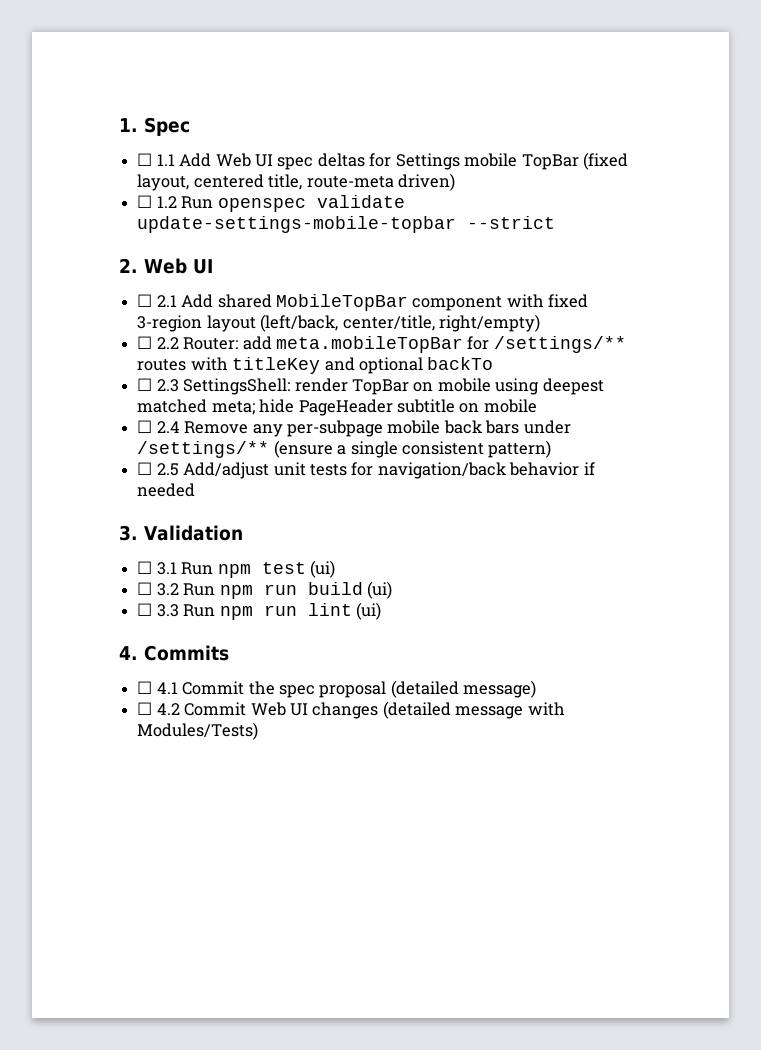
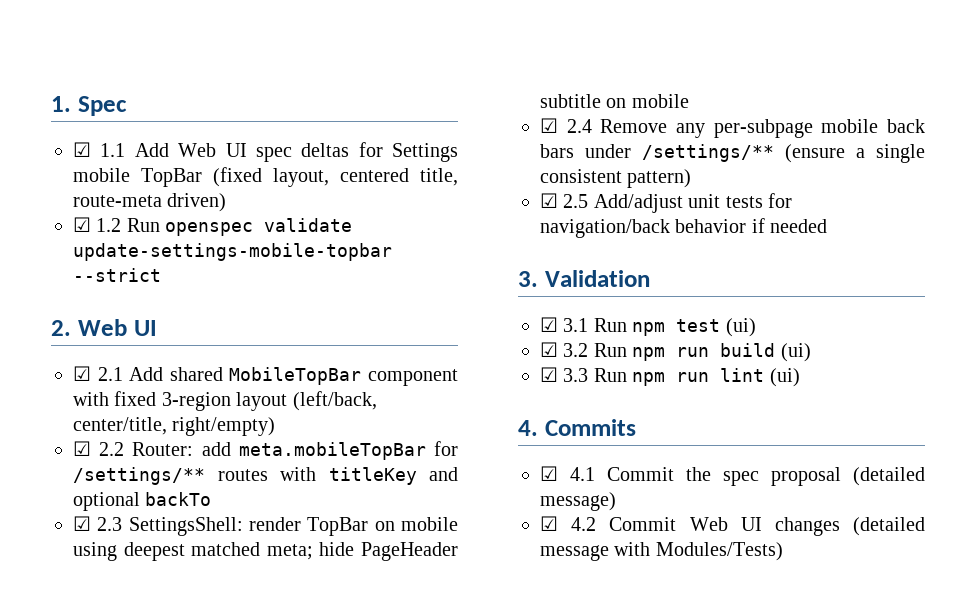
- ☐ 1.1 Add Web UI spec deltas for Settings mobile TopBar (fixed layout, centered title, route-meta driven)
+ ☑ 1.1 Add Web UI spec deltas for Settings mobile TopBar (fixed layout, centered title, route-meta driven)
- ☐ 1.2 Run openspec validate update-settings-mobile-topbar --strict
+ ☑ 1.2 Run openspec validate update-settings-mobile-topbar --strict
- ☐ 2.1 Add shared MobileTopBar component with fixed 3-region layout (left/back, center/title, right/empty)
+ ☑ 2.1 Add shared MobileTopBar component with fixed 3-region layout (left/back, center/title, right/empty)
- ☐ 2.2 Router: add meta.mobileTopBar for /settings/** routes with titleKey and optional backTo
+ ☑ 2.2 Router: add meta.mobileTopBar for /settings/** routes with titleKey and optional backTo
- ☐ 2.3 SettingsShell: render TopBar on mobile using deepest matched meta; hide PageHeader subtitle on mobile
+ ☑ 2.3 SettingsShell: render TopBar on mobile using deepest matched meta; hide PageHeader subtitle on mobile
- ☐ 2.4 Remove any per-subpage mobile back bars under /settings/** (ensure a single consistent pattern)
+ ☑ 2.4 Remove any per-subpage mobile back bars under /settings/** (ensure a single consistent pattern)
- ☐ 2.5 Add/adjust unit tests for navigation/back behavior if needed
+ ☑ 2.5 Add/adjust unit tests for navigation/back behavior if needed
- ☐ 3.1 Run npm test (ui)
+ ☑ 3.1 Run npm test (ui)
- ☐ 3.2 Run npm run build (ui)
+ ☑ 3.2 Run npm run build (ui)
- ☐ 3.3 Run npm run lint (ui)
+ ☑ 3.3 Run npm run lint (ui)
- ☐ 4.1 Commit the spec proposal (detailed message)
+ ☑ 4.1 Commit the spec proposal (detailed message)
- ☐ 4.2 Commit Web UI changes (detailed message with Modules/Tests)
+ ☑ 4.2 Commit Web UI changes (detailed message with Modules/Tests)

